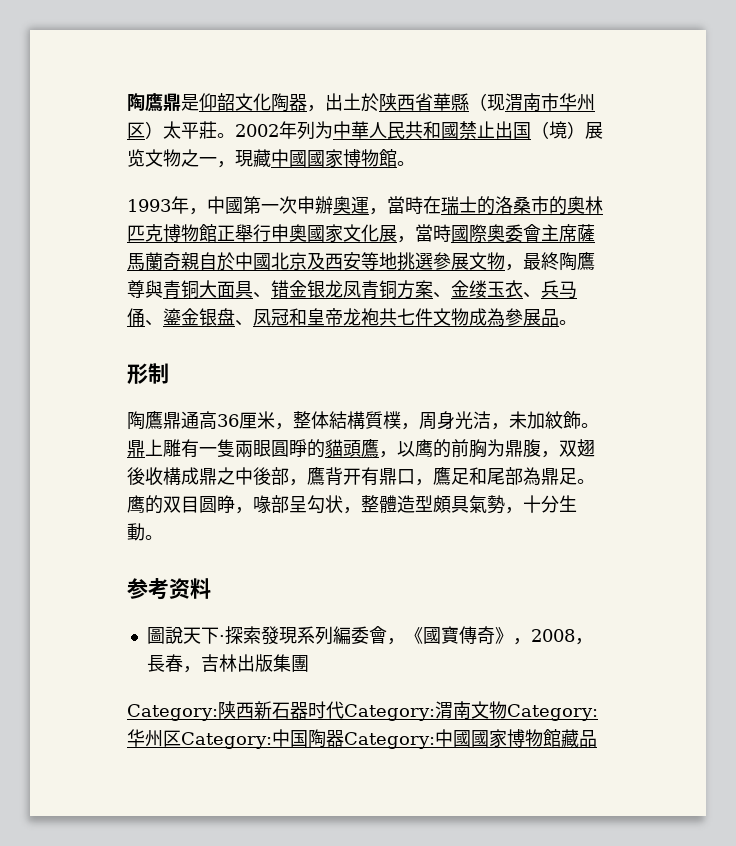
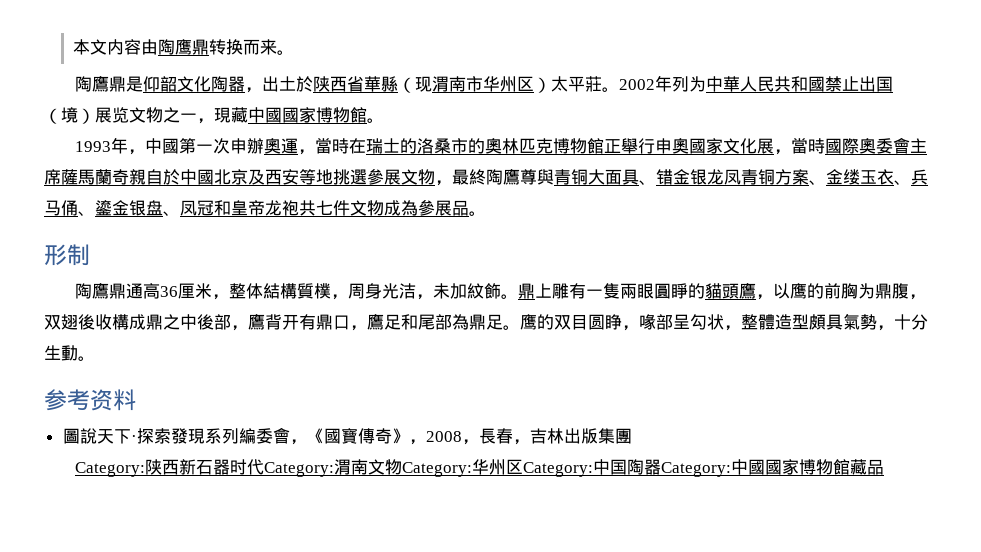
+ 本文内容由陶鹰鼎转换而来。

